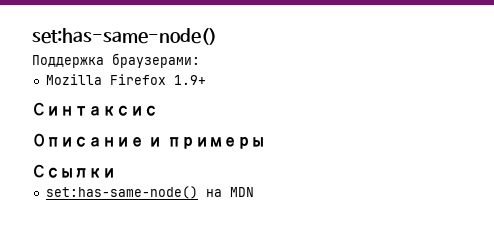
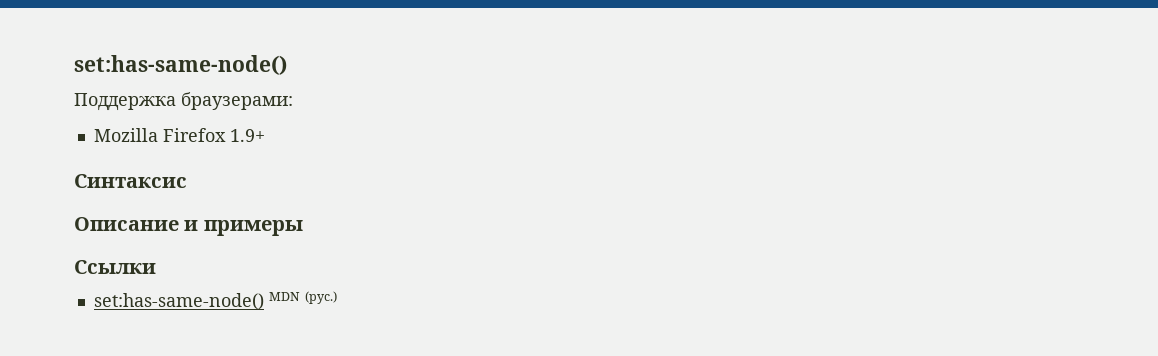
- set:has-same-node() на MDN
+ set:has-same-node() MDN (рус.)

